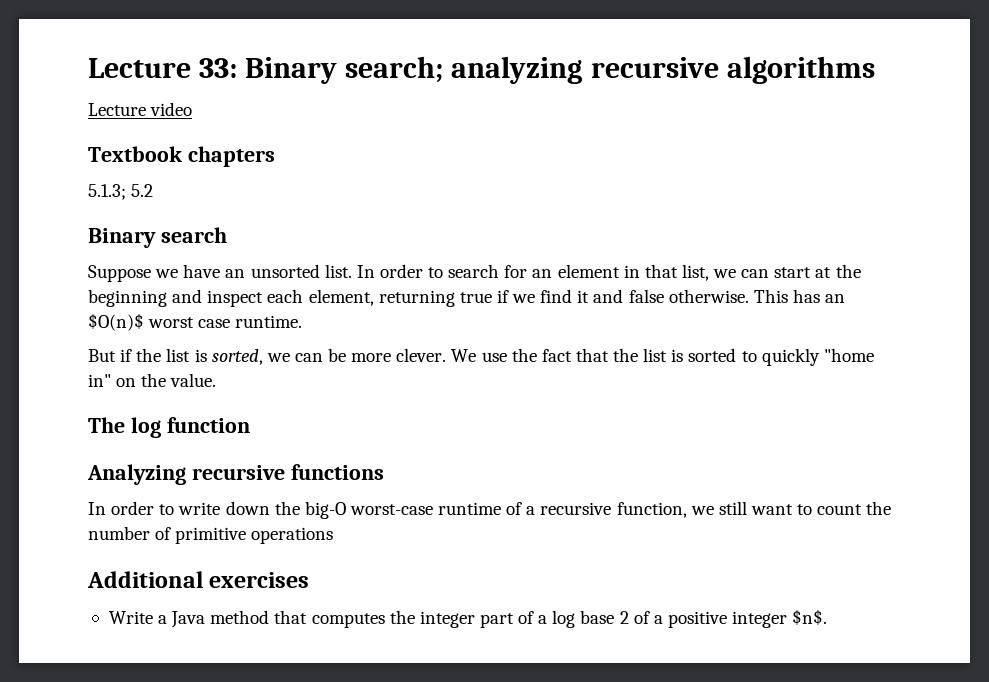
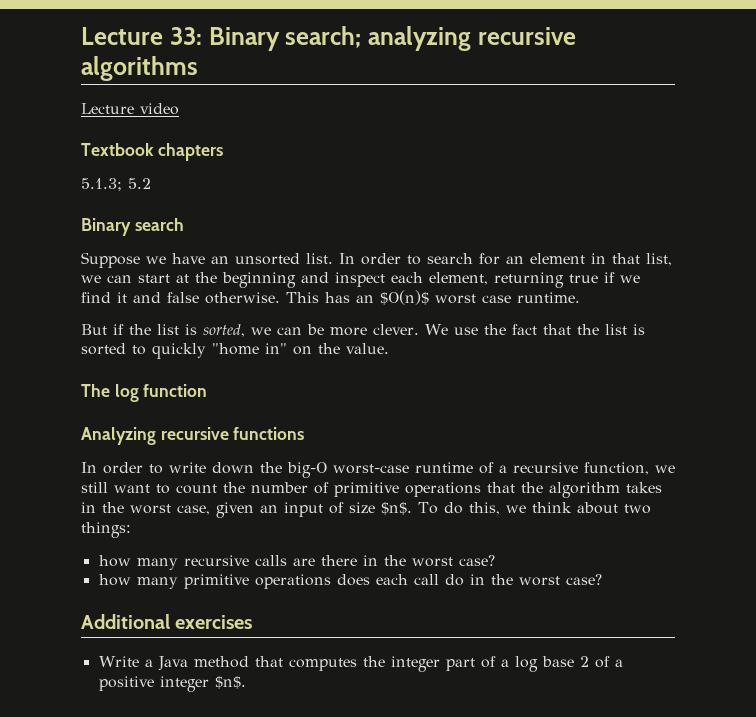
- In order to write down the big-O worst-case runtime of a recursive function, we still want to count the number of primitive operations
+ In order to write down the big-O worst-case runtime of a recursive function, we still want to count the number of primitive operations that the algorithm takes in the worst case, given an input of size $n$. To do this, we think about two things:
+ how many recursive calls are there in the worst case?
+ how many primitive operations does each call do in the worst case?

